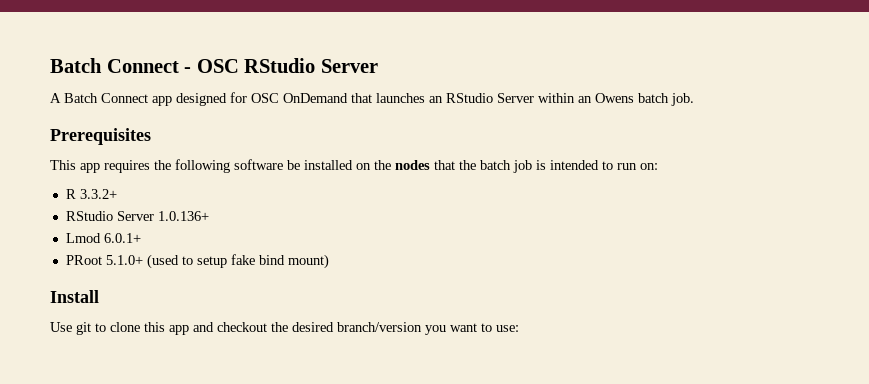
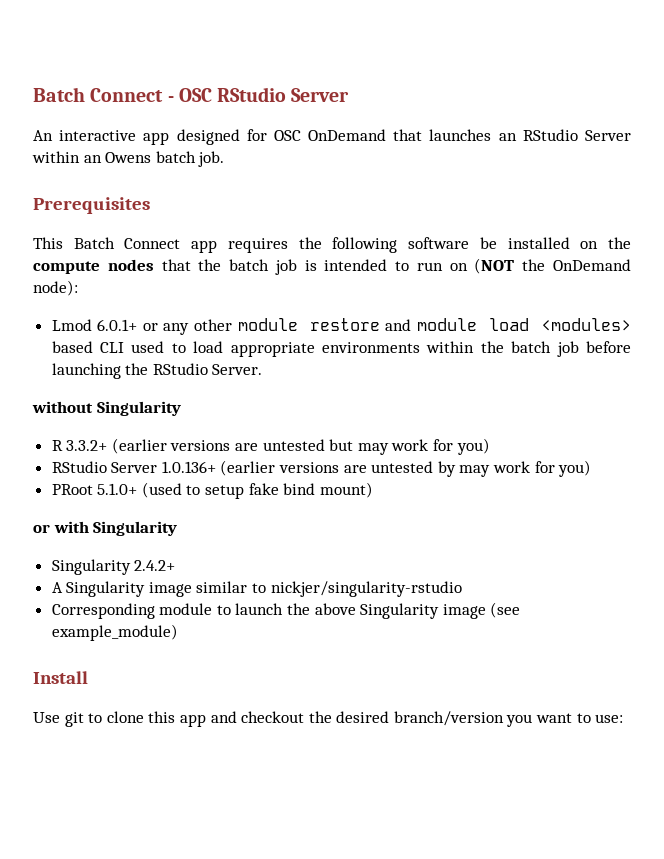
- A Batch Connect app designed for OSC OnDemand that launches an RStudio Server within an Owens batch job.
+ An interactive app designed for OSC OnDemand that launches an RStudio Server within an Owens batch job.
- This app requires the following software be installed on the nodes that the batch job is intended to run on:
- R 3.3.2+
- RStudio Server 1.0.136+
- Lmod 6.0.1+
+ This Batch Connect app requires the following software be installed on the compute nodes that the batch job is intended to run on (NOT the OnDemand node):
+ Lmod 6.0.1+ or any other module restore and module load <modules> based CLI used to load appropriate environments within the batch job before launching the RStudio Server.
+ without Singularity
+ R 3.3.2+ (earlier versions are untested but may work for you)
+ RStudio Server 1.0.136+ (earlier versions are untested by may work for you)
+ or with Singularity
+ Singularity 2.4.2+
+ A Singularity image similar to nickjer/singularity-rstudio
+ Corresponding module to launch the above Singularity image (see example_module)

